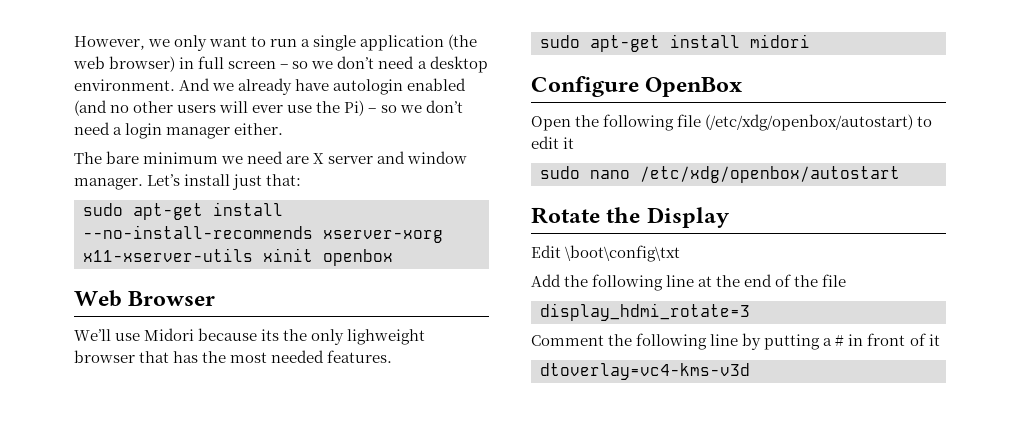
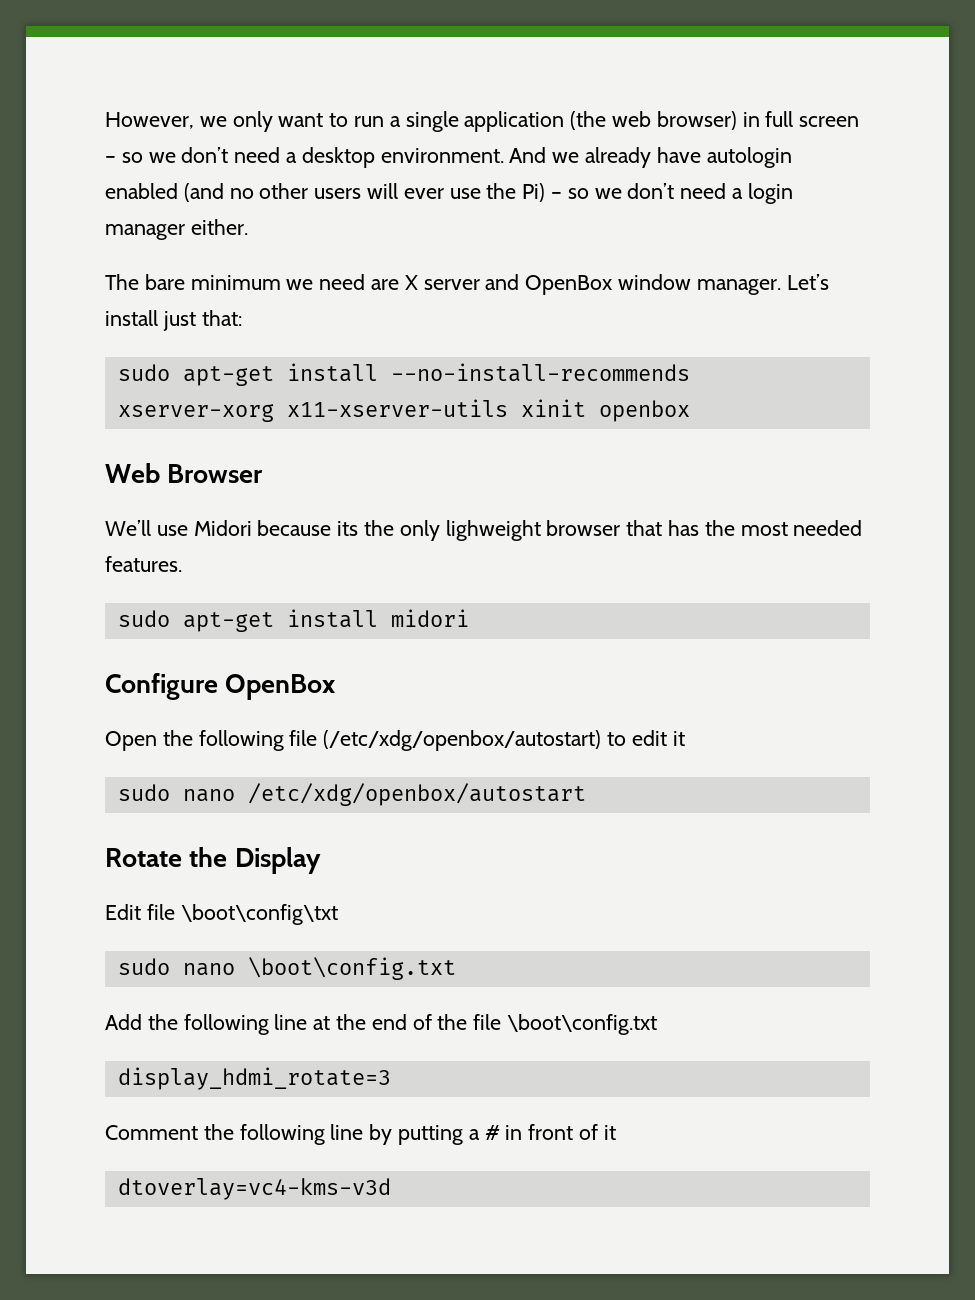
- The bare minimum we need are X server and window manager.
+ The bare minimum we need are X server and OpenBox window manager.
- Edit \boot\config\txt
+ Edit file \boot\config\txt
+ sudo nano \boot\config.txt
- Add the following line at the end of the file
+ Add the following line at the end of the file \boot\config.txt

